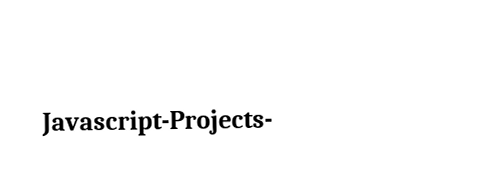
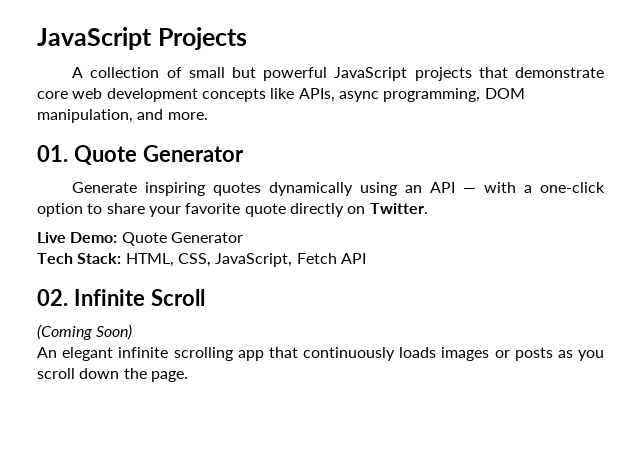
- Javascript-Projects-
+ JavaScript Projects
+ A collection of small but powerful JavaScript projects that demonstrate core web development concepts like APIs, async programming, DOM manipulation, and more.
+ 01. Quote Generator
+ Generate inspiring quotes dynamically using an API — with a one-click option to share your favorite quote directly on Twitter.
+ Live Demo: Quote Generator
+ Tech Stack: HTML, CSS, JavaScript, Fetch API
+ 02. Infinite Scroll
+ (Coming Soon)
+ An elegant infinite scrolling app that continuously loads images or posts as you scroll down the page.

